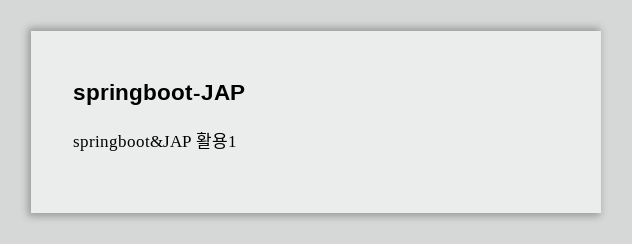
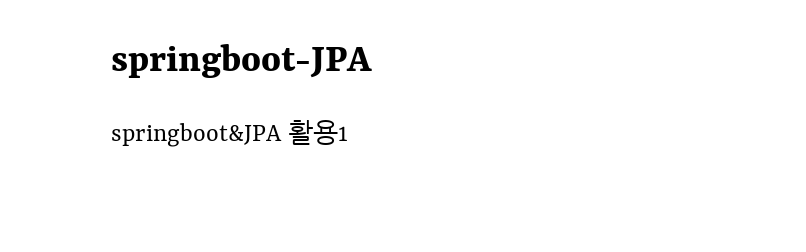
- springboot-JAP
- springboot&JAP 활용1
+ springboot-JPA
+ springboot&JPA 활용1

